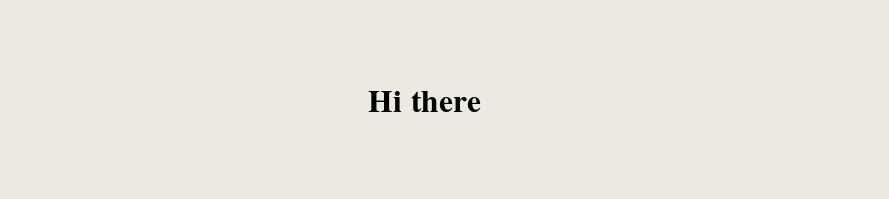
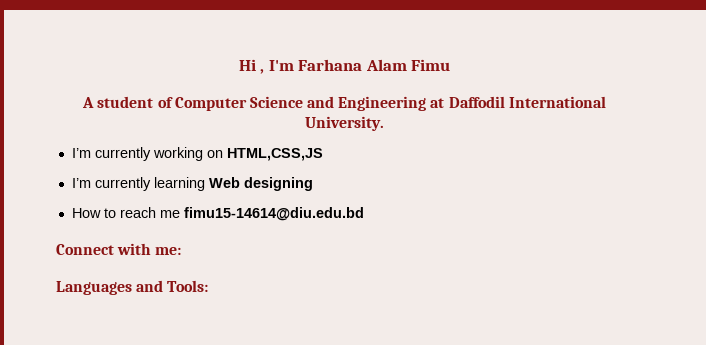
- Hi there
+ Hi , I'm Farhana Alam Fimu
+ A student of Computer Science and Engineering at Daffodil International University.
+ I’m currently working on HTML,CSS,JS
+ I’m currently learning Web designing
+ How to reach me fimu15-14614@diu.edu.bd
+ Connect with me:
+ Languages and Tools:

